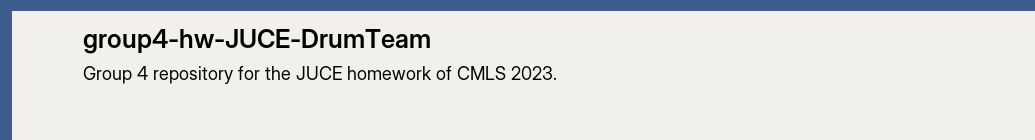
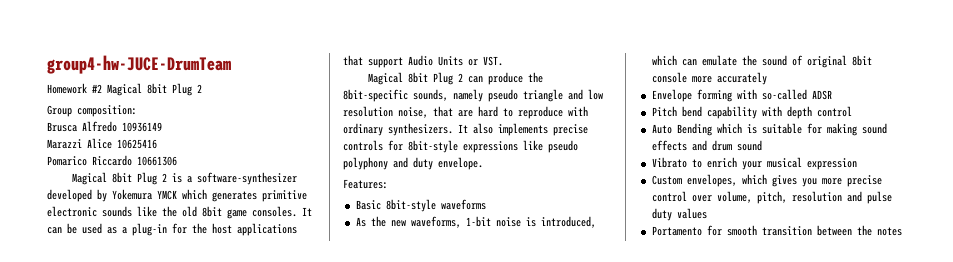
- Group 4 repository for the JUCE homework of CMLS 2023.
+ Homework #2 Magical 8bit Plug 2
+ Group composition:
+ Brusca Alfredo 10936149
+ Marazzi Alice 10625416
+ Pomarico Riccardo 10661306
+ Magical 8bit Plug 2 is a software-synthesizer developed by Yokemura YMCK which generates primitive electronic sounds like the old 8bit game consoles. It can be used as a plug-in for the host applications that support Audio Units or VST.
+ Magical 8bit Plug 2 can produce the 8bit-specific sounds, namely pseudo triangle and low resolution noise, that are hard to reproduce with ordinary synthesizers. It also implements precise controls for 8bit-style expressions like pseudo polyphony and duty envelope.
+ Features:
+ Basic 8bit-style waveforms
+ As the new waveforms, 1-bit noise is introduced, which can emulate the sound of original 8bit console more accurately
+ Envelope forming with so-called ADSR
+ Pitch bend capability with depth control
+ Auto Bending which is suitable for making sound effects and drum sound
+ Vibrato to enrich your musical expression
+ Custom envelopes, which gives you more precise control over volume, pitch, resolution and pulse duty values
+ Portamento for smooth transition between the notes

